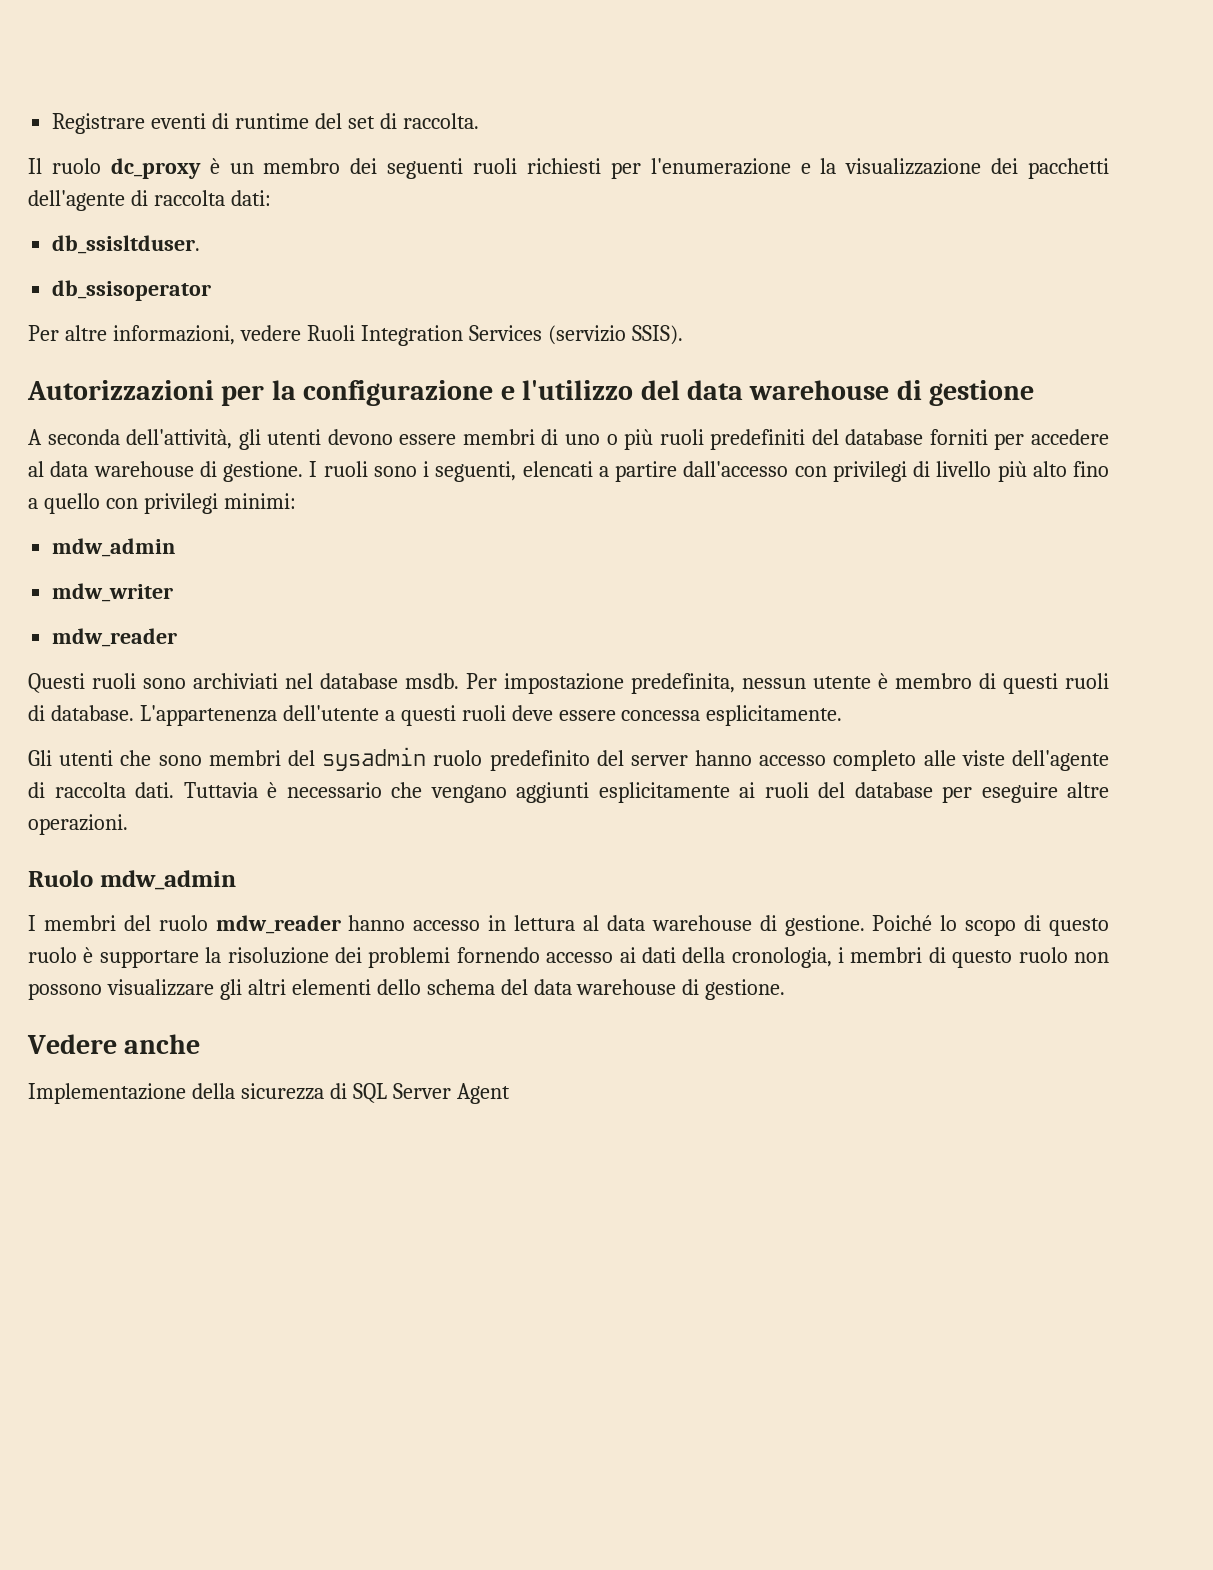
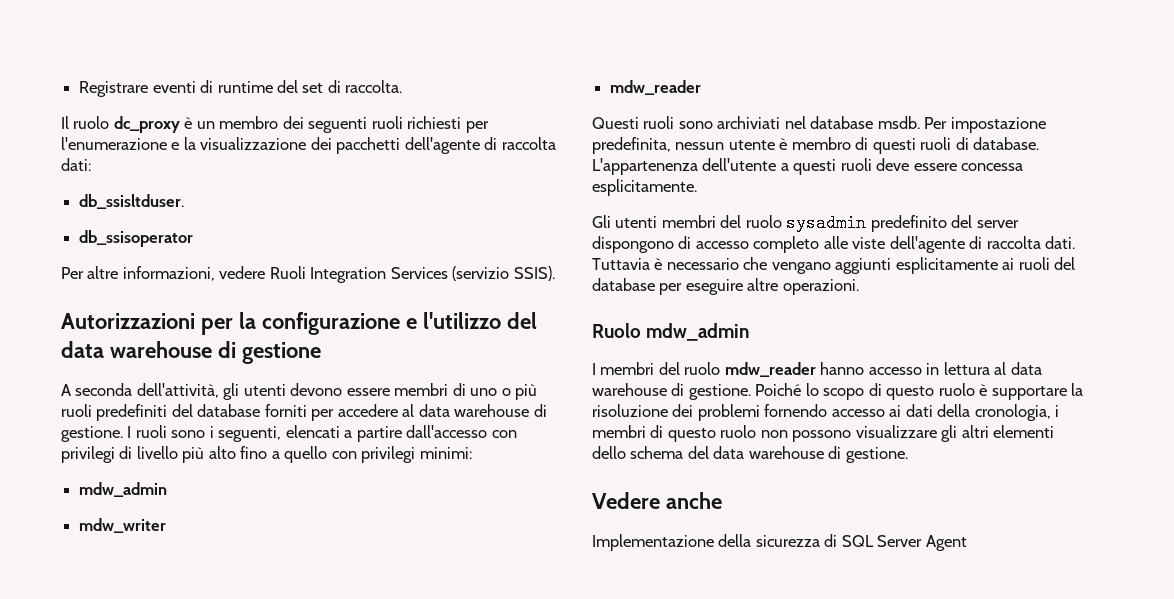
- Gli utenti che sono membri del sysadmin ruolo predefinito del server hanno accesso completo alle viste dell'agente di raccolta dati.
+ Gli utenti membri del ruolo sysadmin predefinito del server dispongono di accesso completo alle viste dell'agente di raccolta dati.

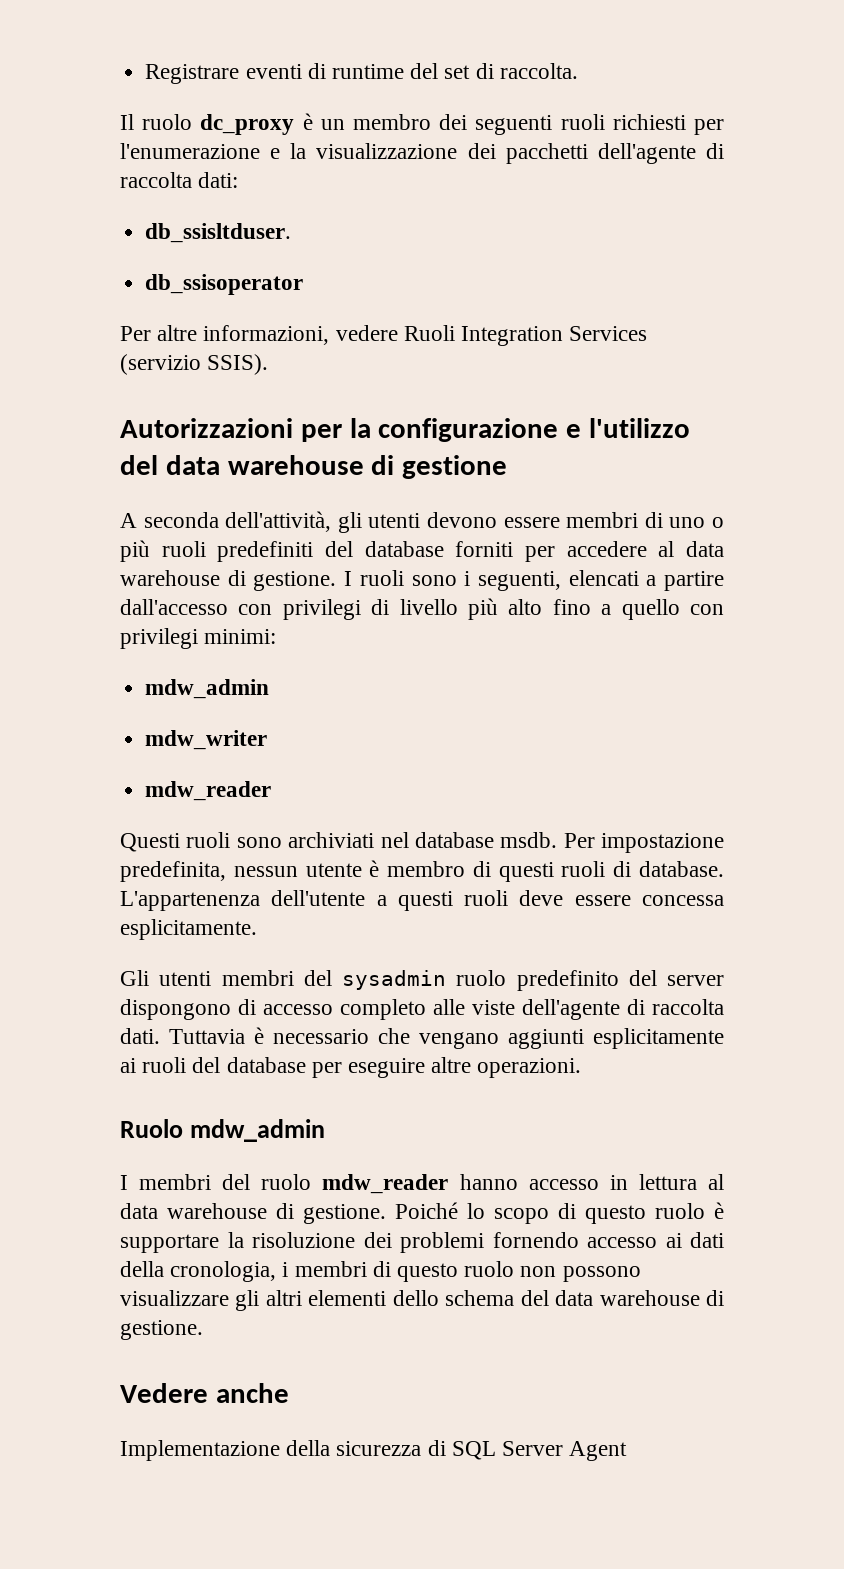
- Gli utenti membri del ruolo sysadmin predefinito del server dispongono di accesso completo alle viste dell'agente di raccolta dati.
+ Gli utenti membri del sysadmin ruolo predefinito del server dispongono di accesso completo alle viste dell'agente di raccolta dati.

